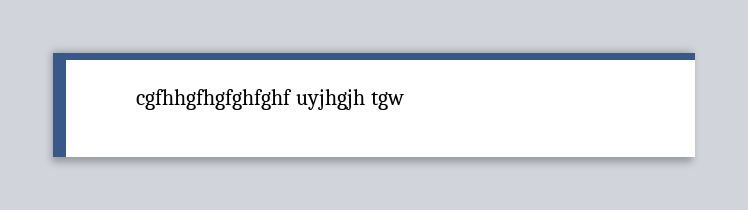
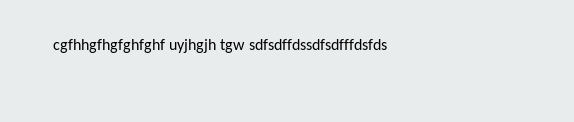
- cgfhhgfhgfghfghf uyjhgjh tgw
+ cgfhhgfhgfghfghf uyjhgjh tgw sdfsdffdssdfsdfffdsfds

